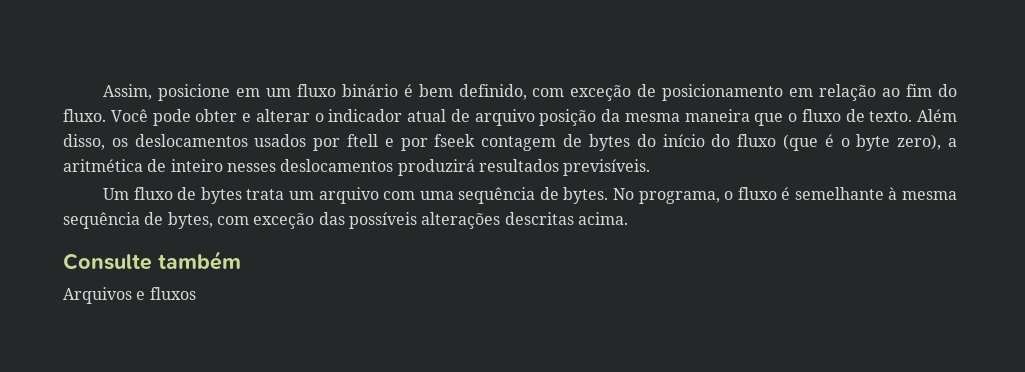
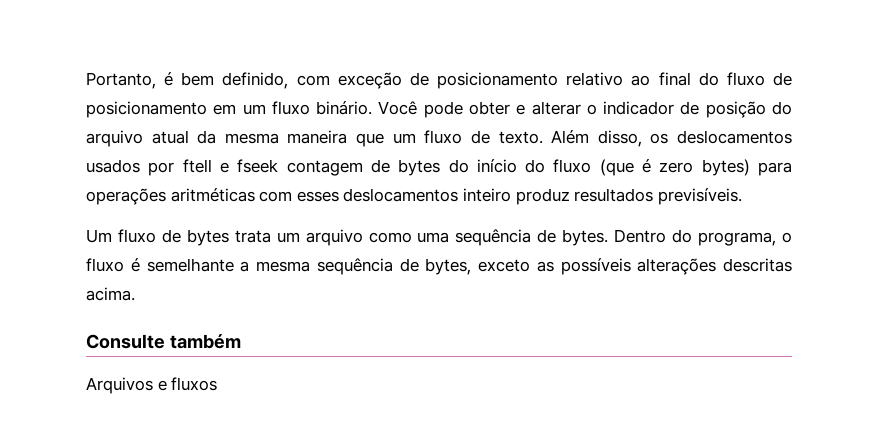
- Assim, posicione em um fluxo binário é bem definido, com exceção de posicionamento em relação ao fim do fluxo.
+ Portanto, é bem definido, com exceção de posicionamento relativo ao final do fluxo de posicionamento em um fluxo binário.
- Você pode obter e alterar o indicador atual de arquivo posição da mesma maneira que o fluxo de texto.
+ Você pode obter e alterar o indicador de posição do arquivo atual da mesma maneira que um fluxo de texto.
- Além disso, os deslocamentos usados por ftell e por fseek contagem de bytes do início do fluxo (que é o byte zero), a aritmética de inteiro nesses deslocamentos produzirá resultados previsíveis.
+ Além disso, os deslocamentos usados por ftell e fseek contagem de bytes do início do fluxo (que é zero bytes) para operações aritméticas com esses deslocamentos inteiro produz resultados previsíveis.
- Um fluxo de bytes trata um arquivo com uma sequência de bytes.
+ Um fluxo de bytes trata um arquivo como uma sequência de bytes.
- No programa, o fluxo é semelhante à mesma sequência de bytes, com exceção das possíveis alterações descritas acima.
+ Dentro do programa, o fluxo é semelhante a mesma sequência de bytes, exceto as possíveis alterações descritas acima.

